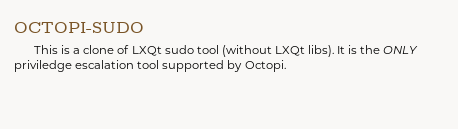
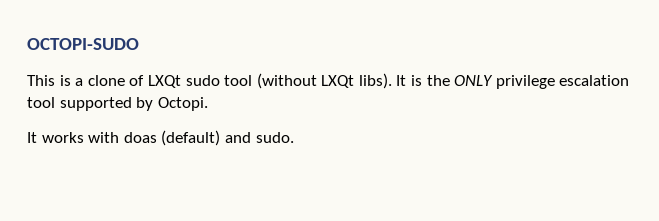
- It is the ONLY priviledge escalation tool supported by Octopi.
+ It is the ONLY privilege escalation tool supported by Octopi.
+ It works with doas (default) and sudo.

